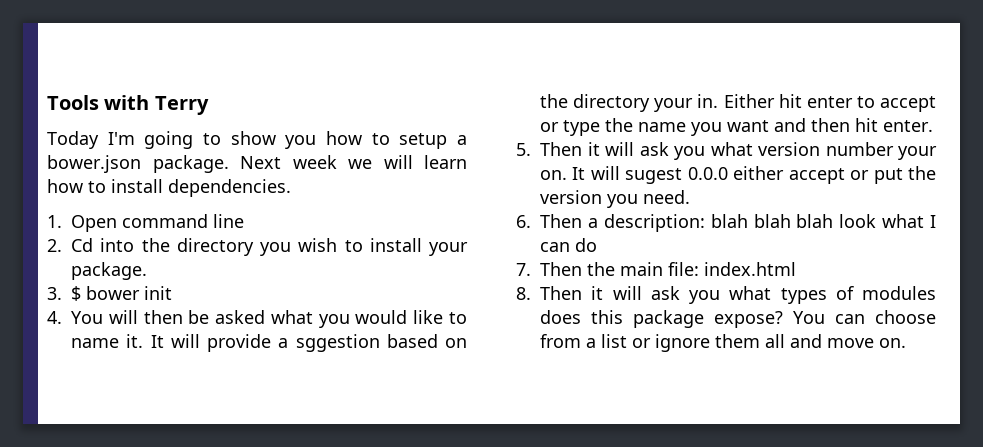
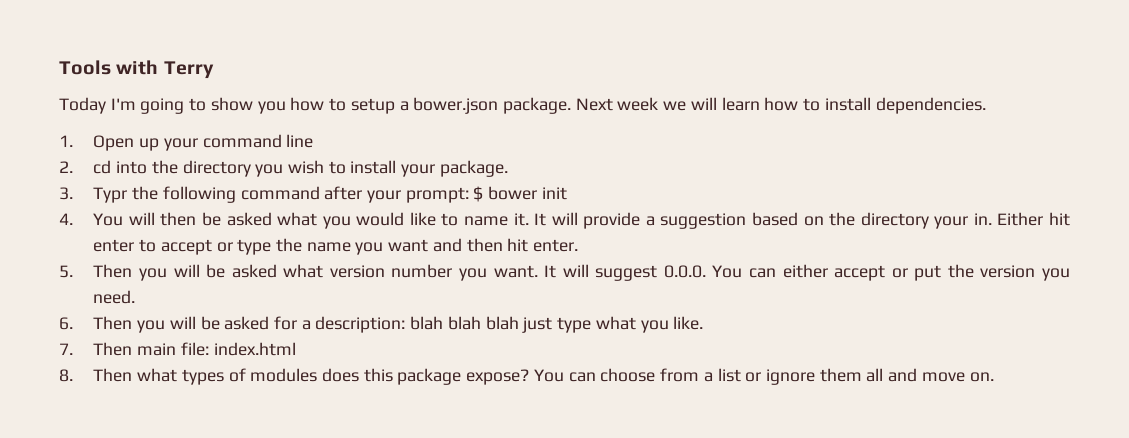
- 1. Open command line
+ 1. Open up your command line
- 2. Cd into the directory you wish to install your package.
+ 2. cd into the directory you wish to install your package.
- 3. $ bower init
+ 3. Typr the following command after your prompt: $ bower init
- It will provide a sggestion based on the directory your in.
+ It will provide a suggestion based on the directory your in.
- 5. Then it will ask you what version number your on. It will sugest 0.0.0 either accept or put the version you need.
+ 5. Then you will be asked what version number you want. It will suggest 0.0.0. You can either accept or put the version you need.
- 6. Then a description: blah blah blah look what I can do
+ 6. Then you will be asked for a description: blah blah blah just type what you like.
- 7. Then the main file: index.html
+ 7. Then main file: index.html
- 8. Then it will ask you what types of modules does this package expose?
+ 8. Then what types of modules does this package expose?

